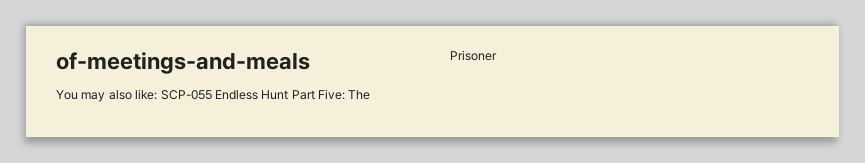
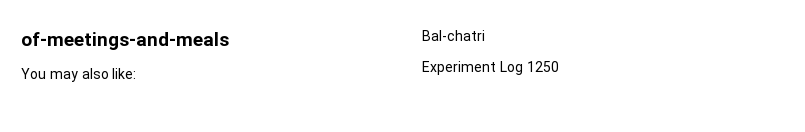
- You may also like: SCP-055 Endless Hunt Part Five: The Prisoner
+ You may also like:
+ Bal-chatri
+ Experiment Log 1250

